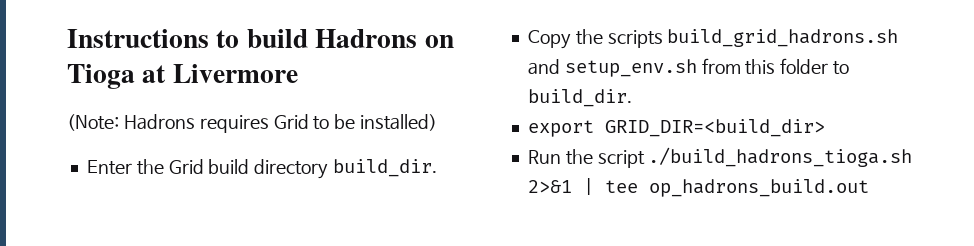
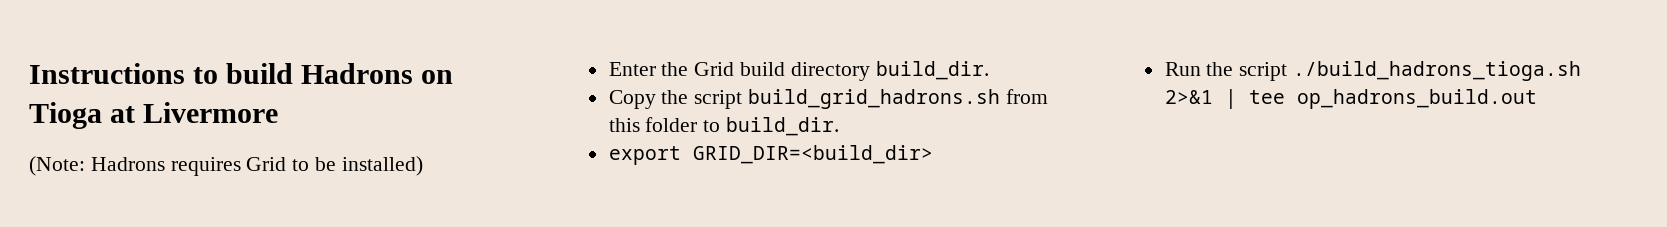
- Copy the scripts build_grid_hadrons.sh and setup_env.sh from this folder to build_dir.
+ Copy the script build_grid_hadrons.sh from this folder to build_dir.

